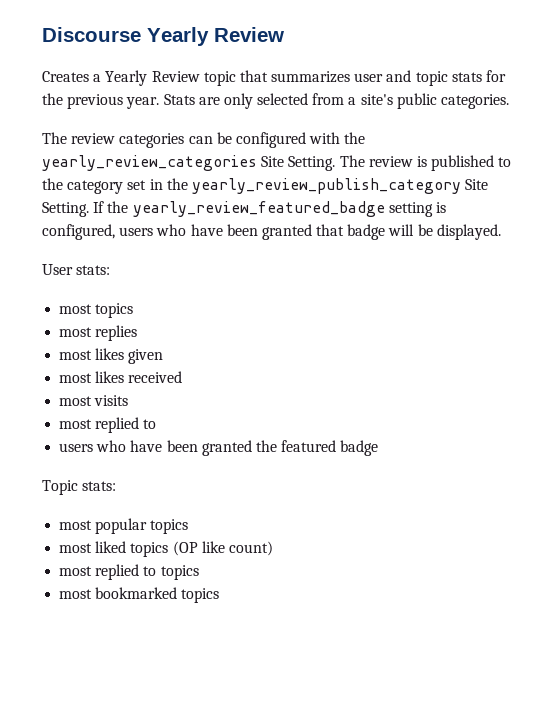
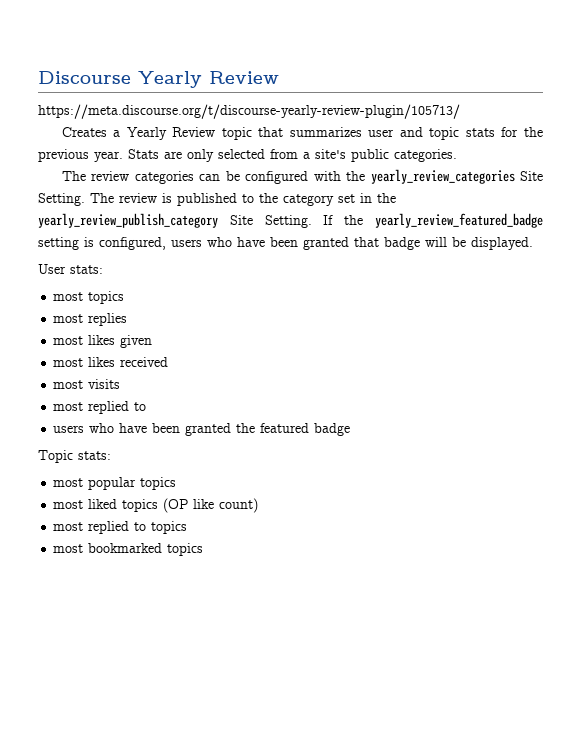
+ https://meta.discourse.org/t/discourse-yearly-review-plugin/105713/

